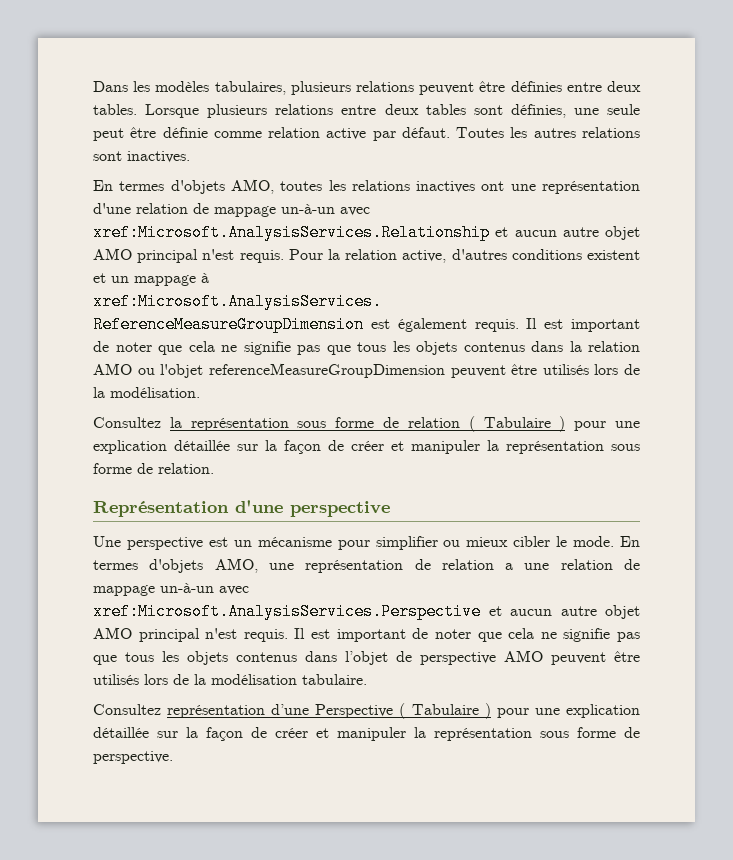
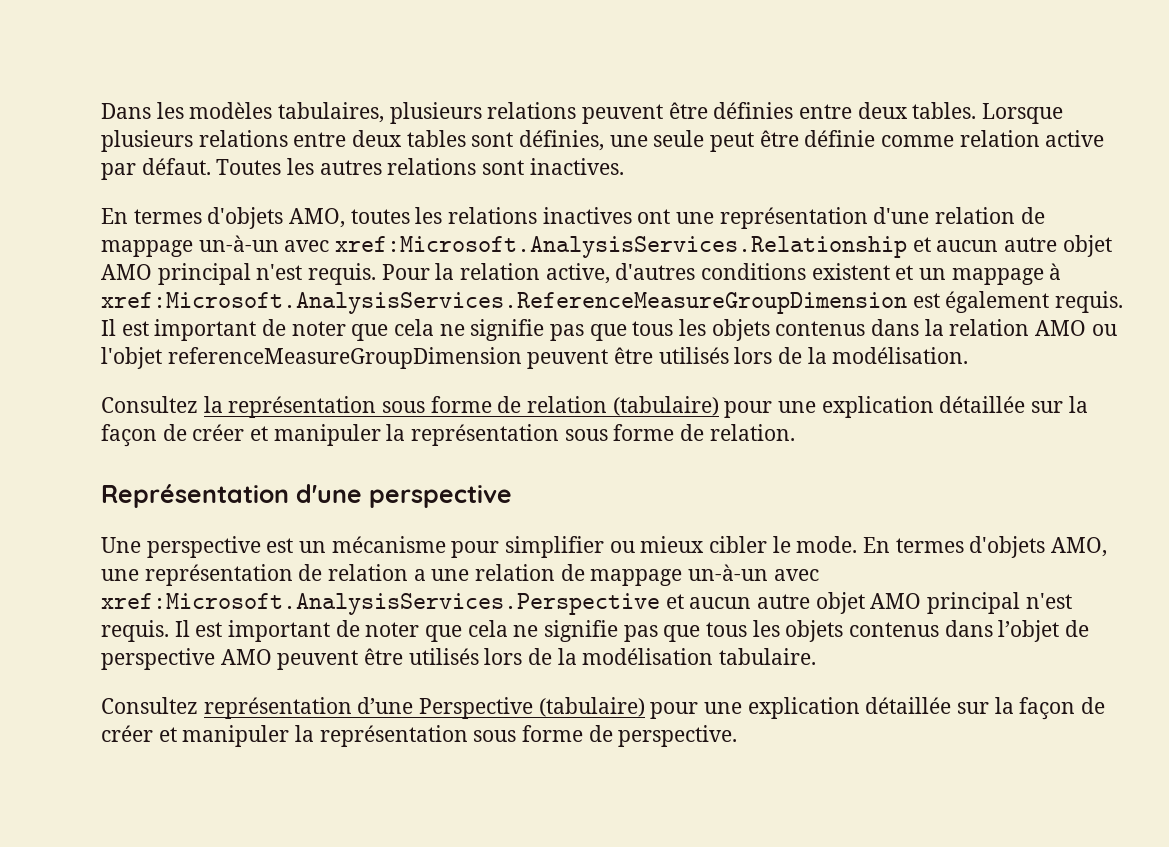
- Consultez la représentation sous forme de relation ( Tabulaire ) pour une explication détaillée sur la façon de créer et manipuler la représentation sous forme de relation.
+ Consultez la représentation sous forme de relation (tabulaire) pour une explication détaillée sur la façon de créer et manipuler la représentation sous forme de relation.
- Consultez représentation d’une Perspective ( Tabulaire ) pour une explication détaillée sur la façon de créer et manipuler la représentation sous forme de perspective.
+ Consultez représentation d’une Perspective (tabulaire) pour une explication détaillée sur la façon de créer et manipuler la représentation sous forme de perspective.

